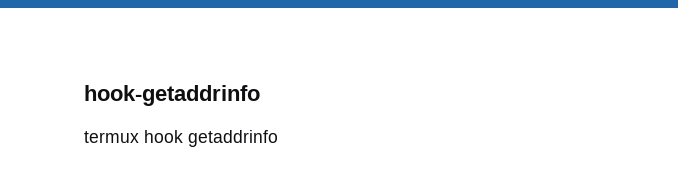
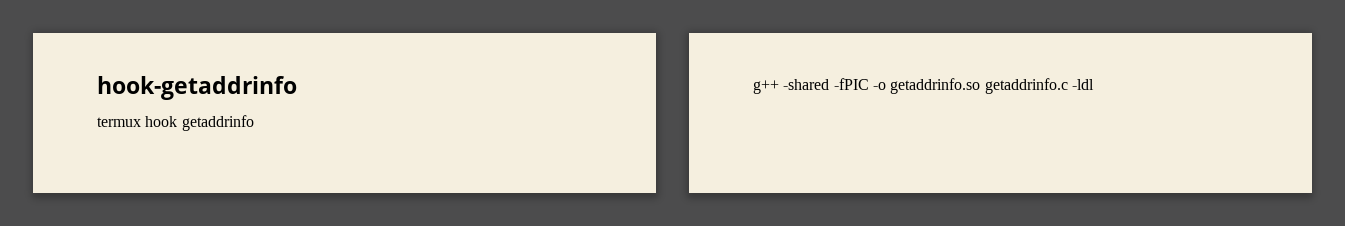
+ g++ -shared -fPIC -o getaddrinfo.so getaddrinfo.c -ldl

